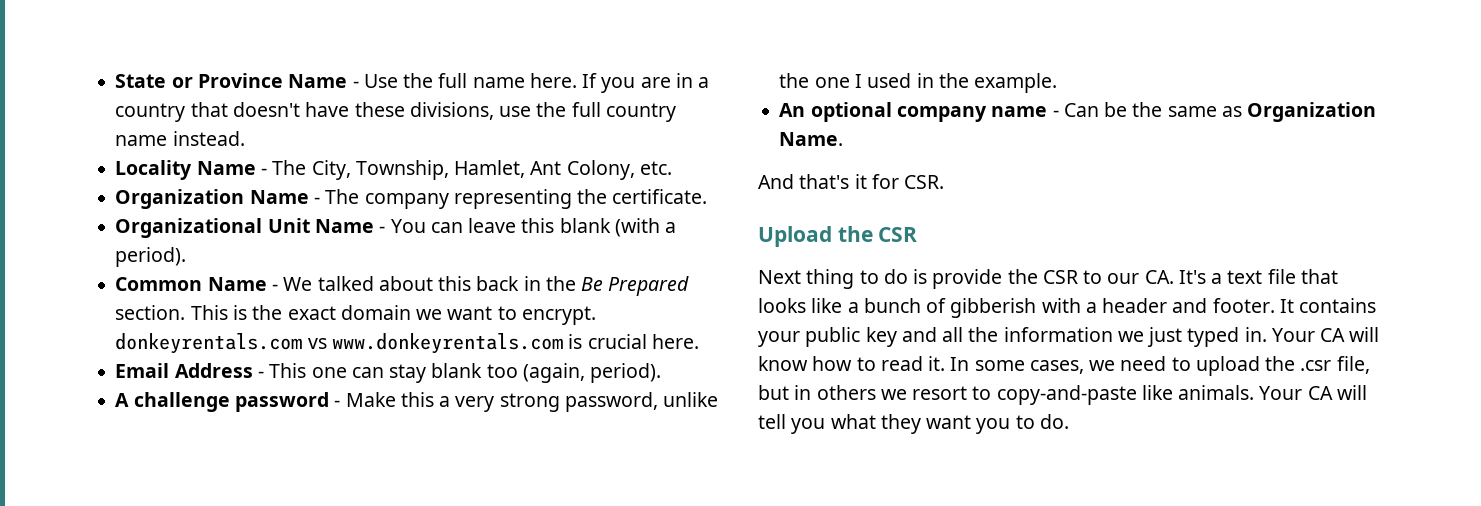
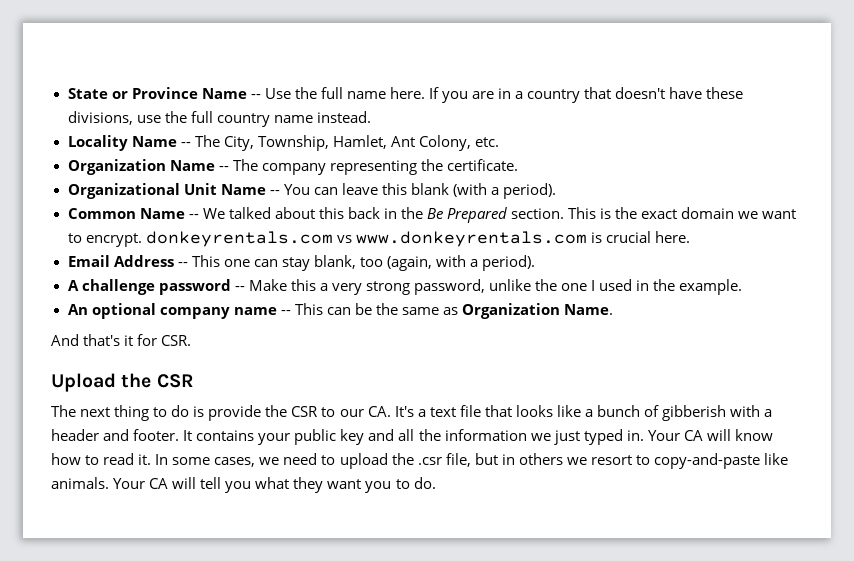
- State or Province Name - Use the full name here.
+ State or Province Name -- Use the full name here.
- Locality Name - The City, Township, Hamlet, Ant Colony, etc.
+ Locality Name -- The City, Township, Hamlet, Ant Colony, etc.
- Organization Name - The company representing the certificate.
+ Organization Name -- The company representing the certificate.
- Organizational Unit Name - You can leave this blank (with a period).
+ Organizational Unit Name -- You can leave this blank (with a period).
- Common Name - We talked about this back in the Be Prepared section.
+ Common Name -- We talked about this back in the Be Prepared section.
- Email Address - This one can stay blank too (again, period).
+ Email Address -- This one can stay blank, too (again, with a period).
- A challenge password - Make this a very strong password, unlike the one I used in the example.
+ A challenge password -- Make this a very strong password, unlike the one I used in the example.
- An optional company name - Can be the same as Organization Name.
+ An optional company name -- This can be the same as Organization Name.
- Next thing to do is provide the CSR to our CA. It's a text file that looks like a bunch of gibberish with a header and footer.
+ The next thing to do is provide the CSR to our CA. It's a text file that looks like a bunch of gibberish with a header and footer.

